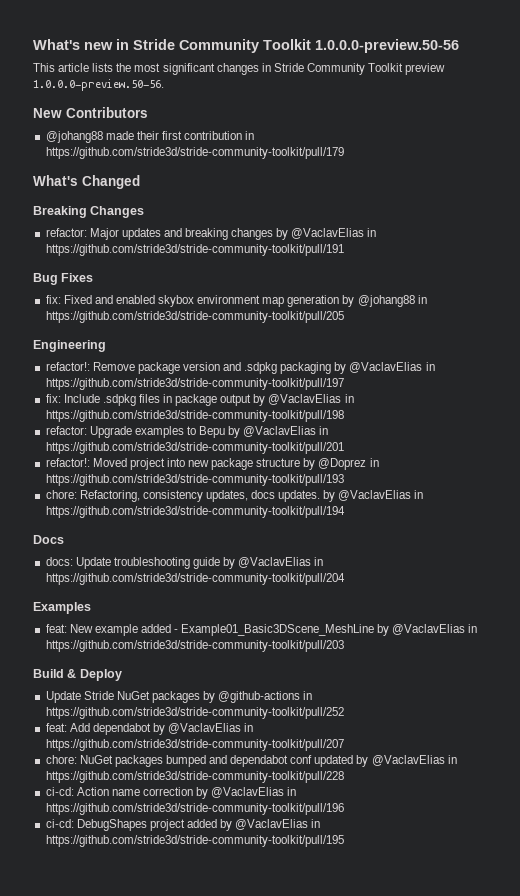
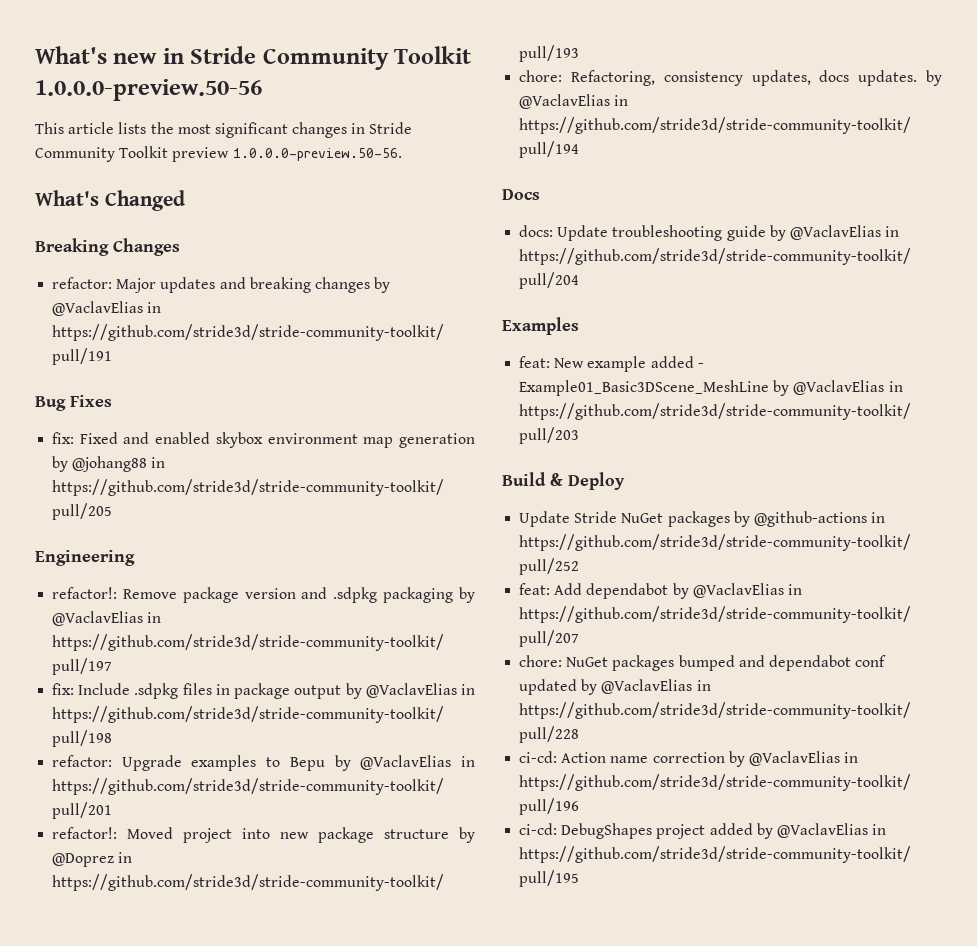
- New Contributors
- @johang88 made their first contribution in https://github.com/stride3d/stride-community-toolkit/pull/179

